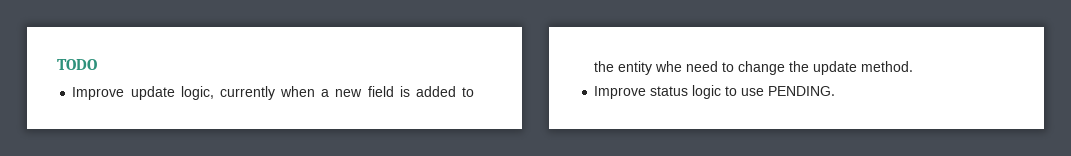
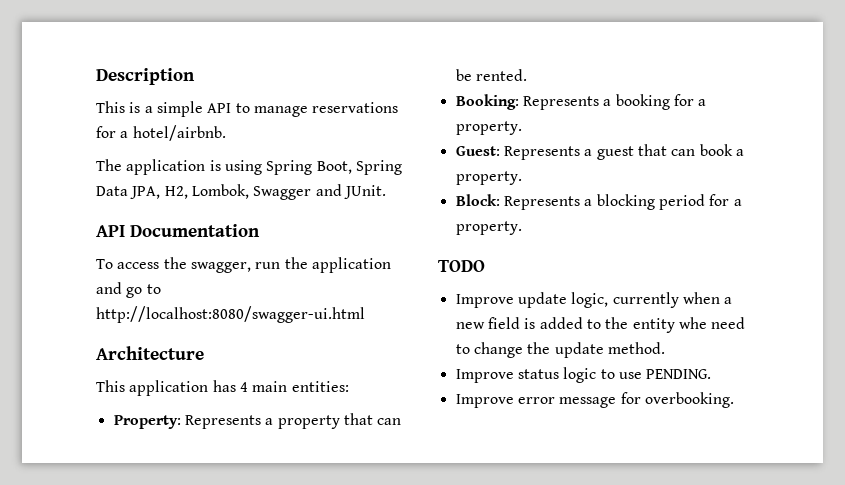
+ Description
+ This is a simple API to manage reservations for a hotel/airbnb.
+ The application is using Spring Boot, Spring Data JPA, H2, Lombok, Swagger and JUnit.
+ API Documentation
+ To access the swagger, run the application and go to http://localhost:8080/swagger-ui.html
+ Architecture
+ This application has 4 main entities:
+ Property: Represents a property that can be rented.
+ Booking: Represents a booking for a property.
+ Guest: Represents a guest that can book a property.
+ Block: Represents a blocking period for a property.
+ Improve error message for overbooking.

